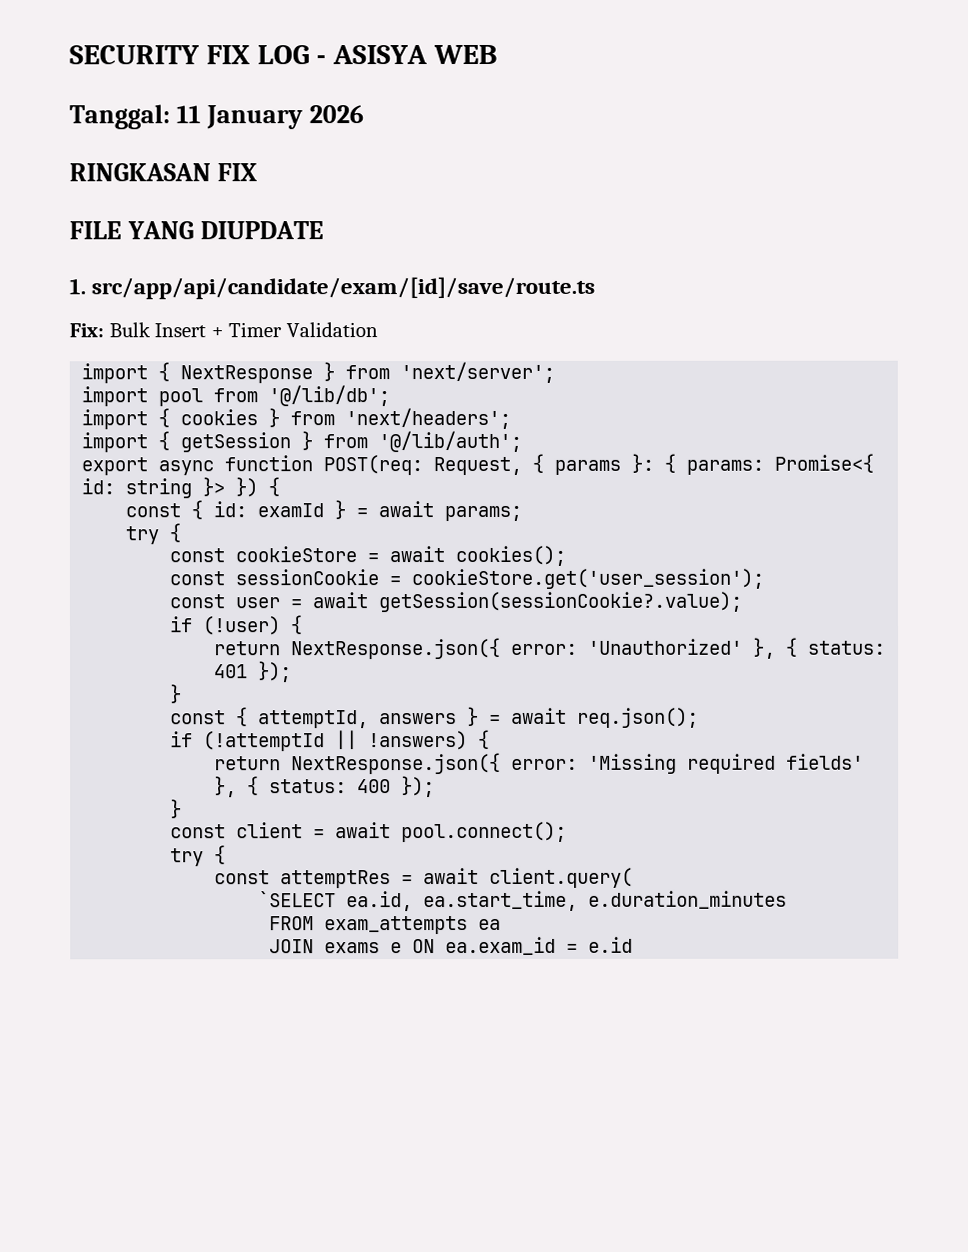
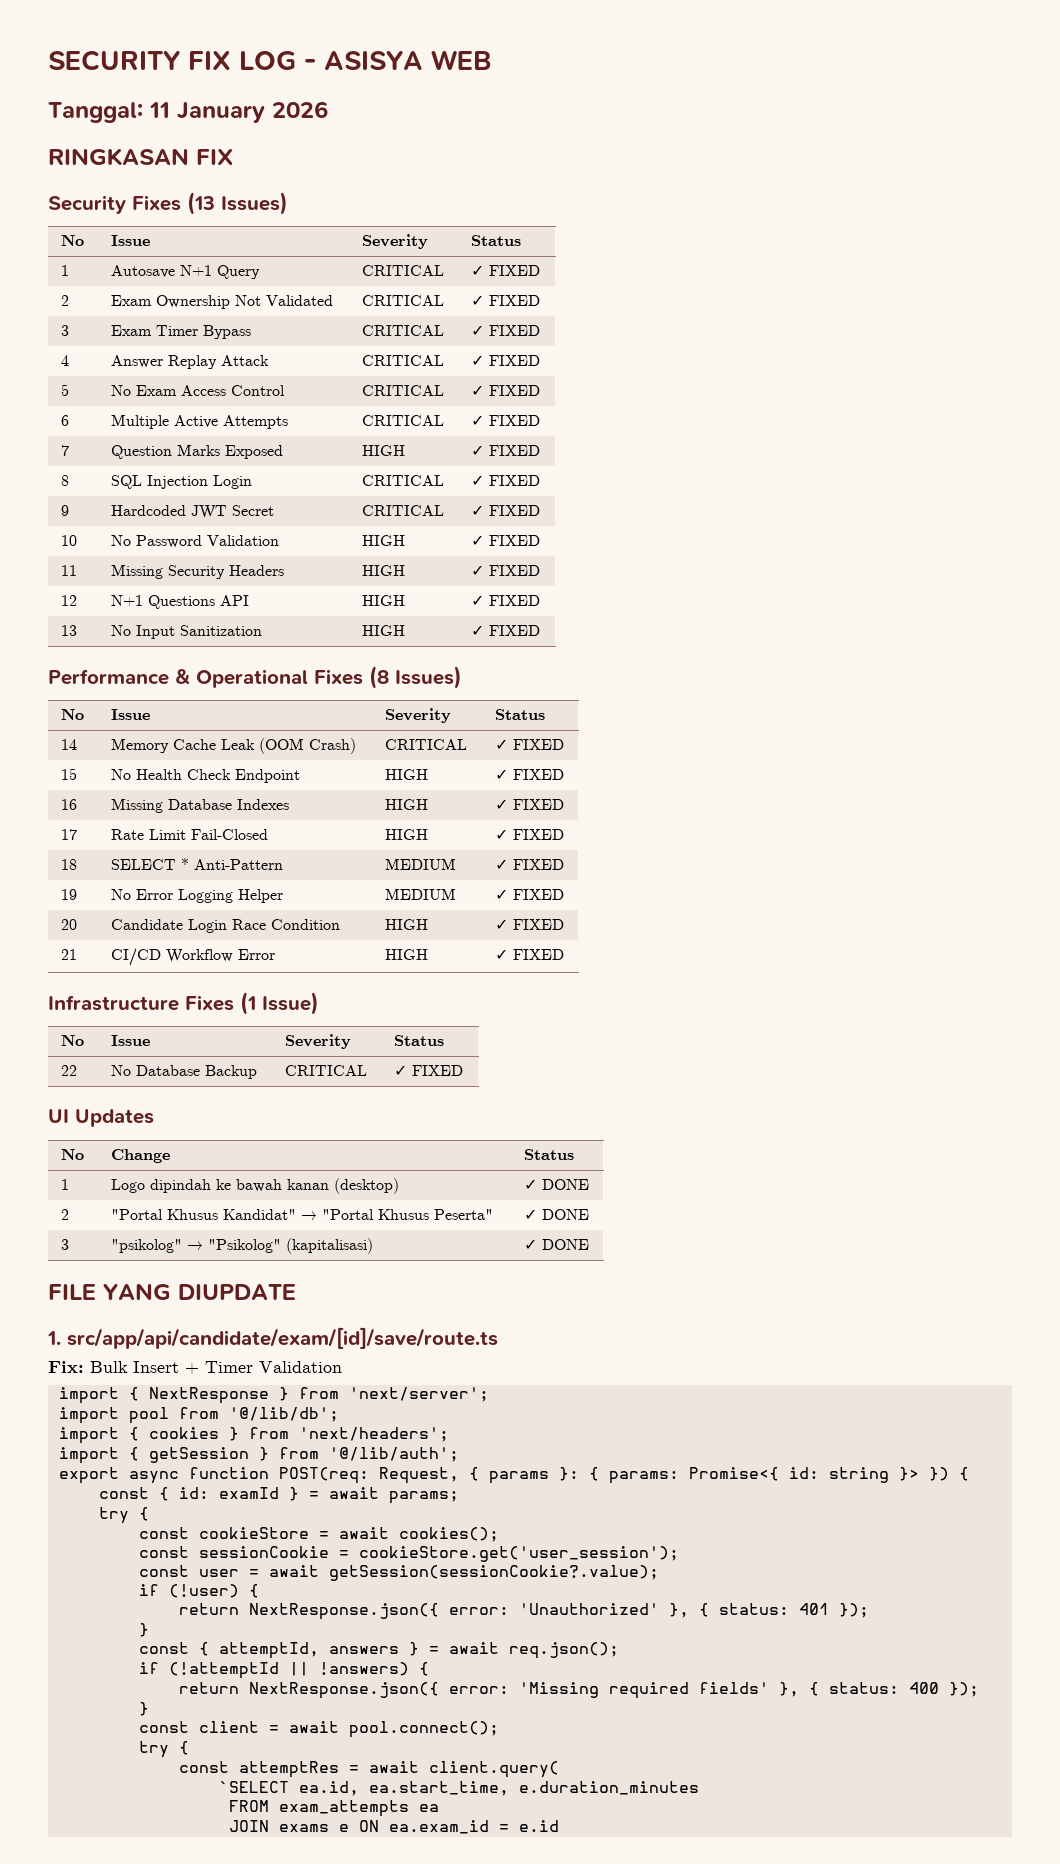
+ Security Fixes (13 Issues)
+ No | Issue | Severity | Status
+ 1 | Autosave N+1 Query | CRITICAL | ✓ FIXED
+ 2 | Exam Ownership Not Validated | CRITICAL | ✓ FIXED
+ 3 | Exam Timer Bypass | CRITICAL | ✓ FIXED
+ 4 | Answer Replay Attack | CRITICAL | ✓ FIXED
+ 5 | No Exam Access Control | CRITICAL | ✓ FIXED
+ 6 | Multiple Active Attempts | CRITICAL | ✓ FIXED
+ 7 | Question Marks Exposed | HIGH | ✓ FIXED
+ 8 | SQL Injection Login | CRITICAL | ✓ FIXED
+ 9 | Hardcoded JWT Secret | CRITICAL | ✓ FIXED
+ 10 | No Password Validation | HIGH | ✓ FIXED
+ 11 | Missing Security Headers | HIGH | ✓ FIXED
+ 12 | N+1 Questions API | HIGH | ✓ FIXED
+ 13 | No Input Sanitization | HIGH | ✓ FIXED
+ Performance & Operational Fixes (8 Issues)
+ No | Issue | Severity | Status
+ 14 | Memory Cache Leak (OOM Crash) | CRITICAL | ✓ FIXED
+ 15 | No Health Check Endpoint | HIGH | ✓ FIXED
+ 16 | Missing Database Indexes | HIGH | ✓ FIXED
+ 17 | Rate Limit Fail-Closed | HIGH | ✓ FIXED
+ 18 | SELECT * Anti-Pattern | MEDIUM | ✓ FIXED
+ 19 | No Error Logging Helper | MEDIUM | ✓ FIXED
+ 20 | Candidate Login Race Condition | HIGH | ✓ FIXED
+ 21 | CI/CD Workflow Error | HIGH | ✓ FIXED
+ Infrastructure Fixes (1 Issue)
+ No | Issue | Severity | Status
+ 22 | No Database Backup | CRITICAL | ✓ FIXED
+ UI Updates
+ No | Change | Status
+ 1 | Logo dipindah ke bawah kanan (desktop) | ✓ DONE
+ 2 | "Portal Khusus Kandidat" → "Portal Khusus Peserta" | ✓ DONE
+ 3 | "psikolog" → "Psikolog" (kapitalisasi) | ✓ DONE

